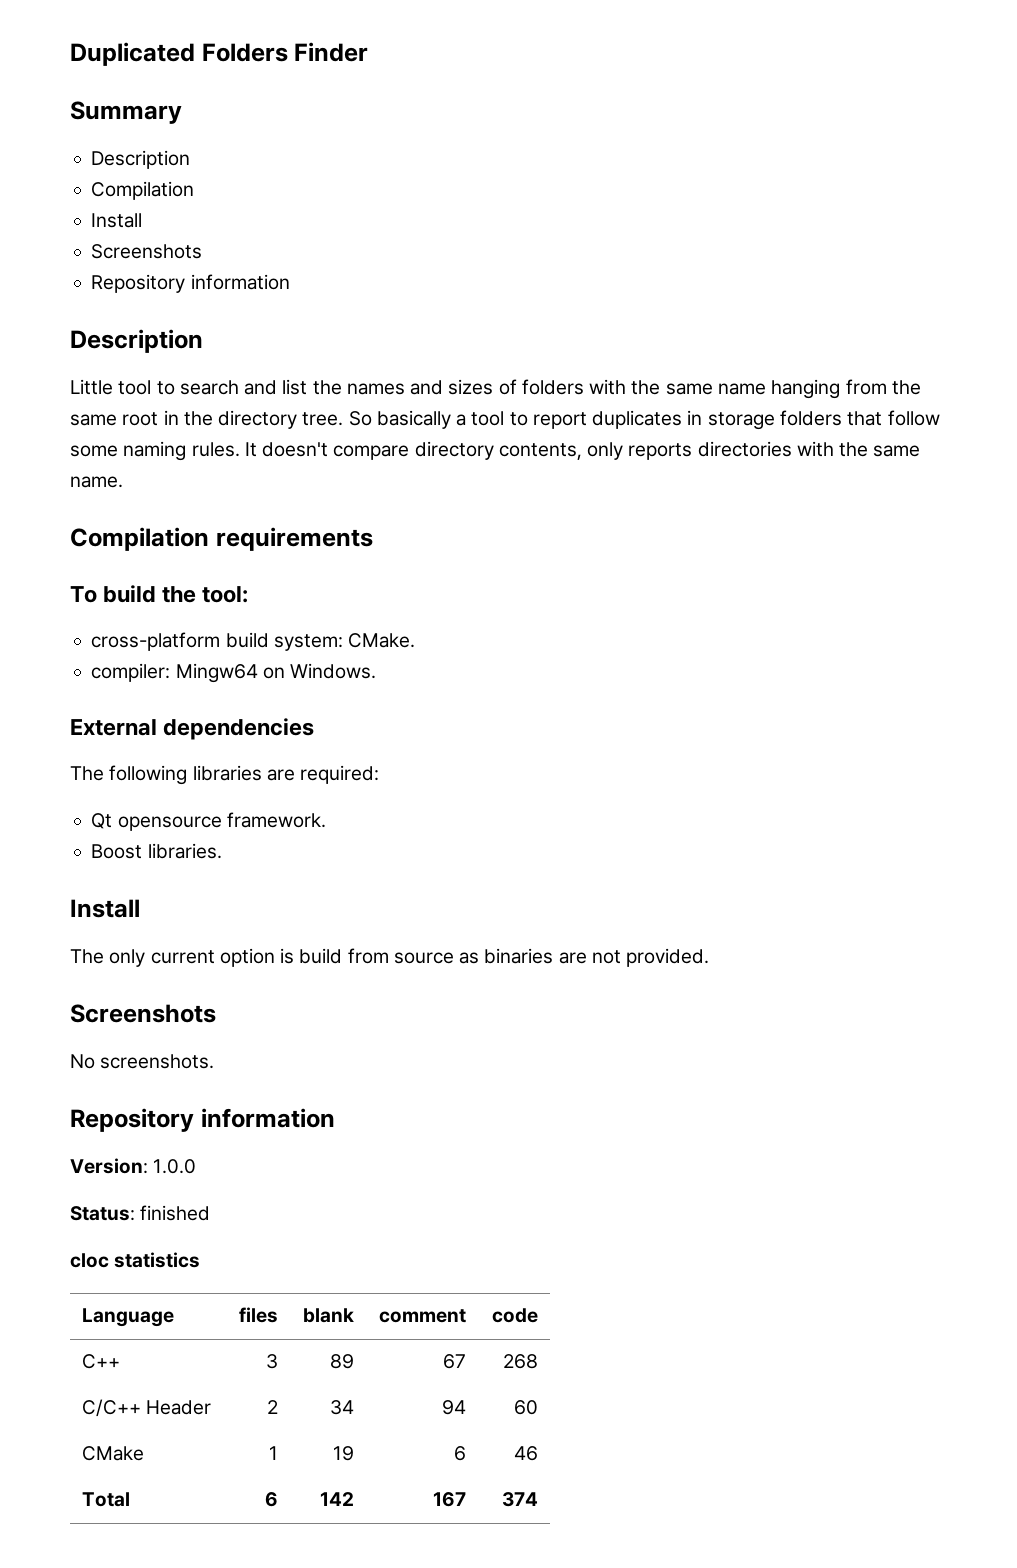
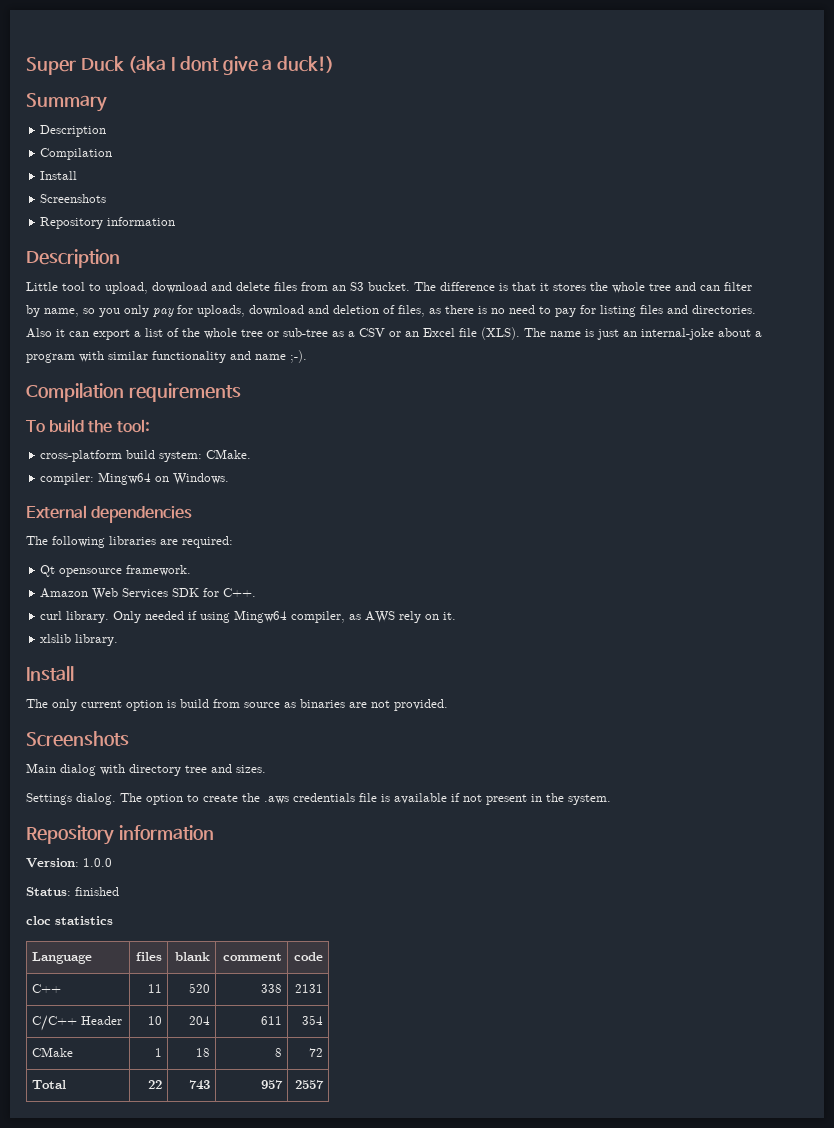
- Duplicated Folders Finder
+ Super Duck (aka I dont give a duck!)
- Little tool to search and list the names and sizes of folders with the same name hanging from the same root in the directory tree. So basically a tool to report duplicates in storage folders that follow some naming rules. It doesn't compare directory contents, only reports directories with the same name.
+ Little tool to upload, download and delete files from an S3 bucket. The difference is that it stores the whole tree and can filter by name, so you only pay for uploads, download and deletion of files, as there is no need to pay for listing files and directories. Also it can export a list of the whole tree or sub-tree as a CSV or an Excel file (XLS). The name is just an internal-joke about a program with similar functionality and name ;-).
- Boost libraries.
+ Amazon Web Services SDK for C++.
+ curl library. Only needed if using Mingw64 compiler, as AWS rely on it.
+ xlslib library.
- No screenshots.
+ Main dialog with directory tree and sizes.
+ Settings dialog. The option to create the .aws credentials file is available if not present in the system.
- C++ | 3 | 89 | 67 | 268
- C/C++ Header | 2 | 34 | 94 | 60
- CMake | 1 | 19 | 6 | 46
- Total | 6 | 142 | 167 | 374
+ C++ | 11 | 520 | 338 | 2131
+ C/C++ Header | 10 | 204 | 611 | 354
+ CMake | 1 | 18 | 8 | 72
+ Total | 22 | 743 | 957 | 2557

